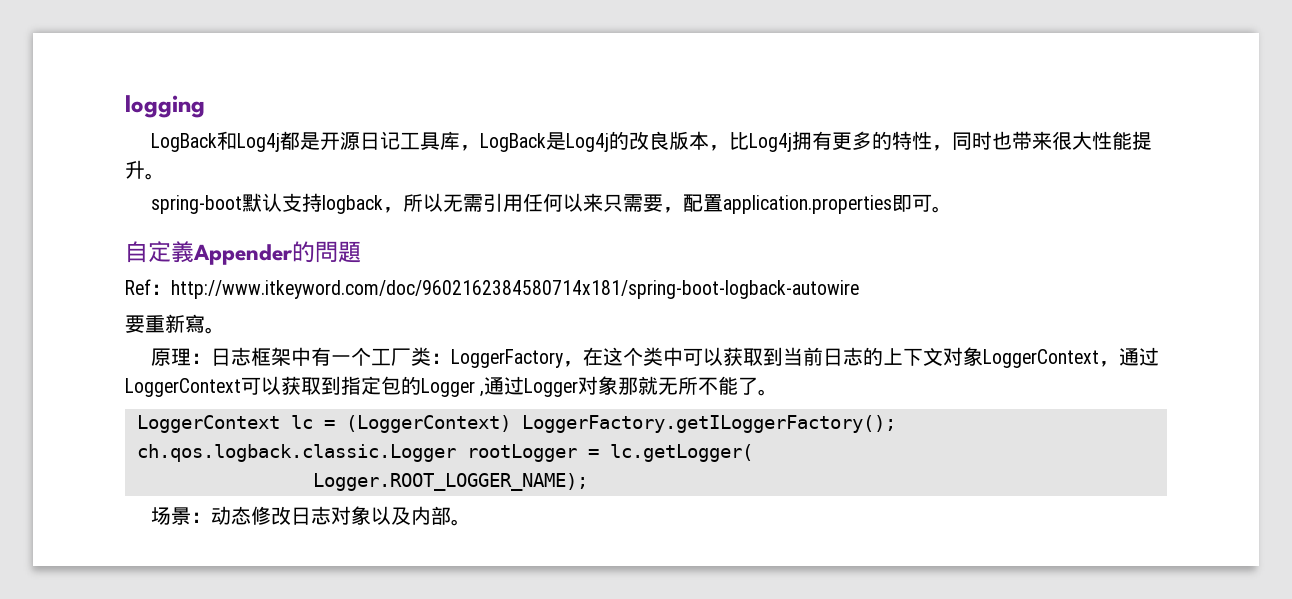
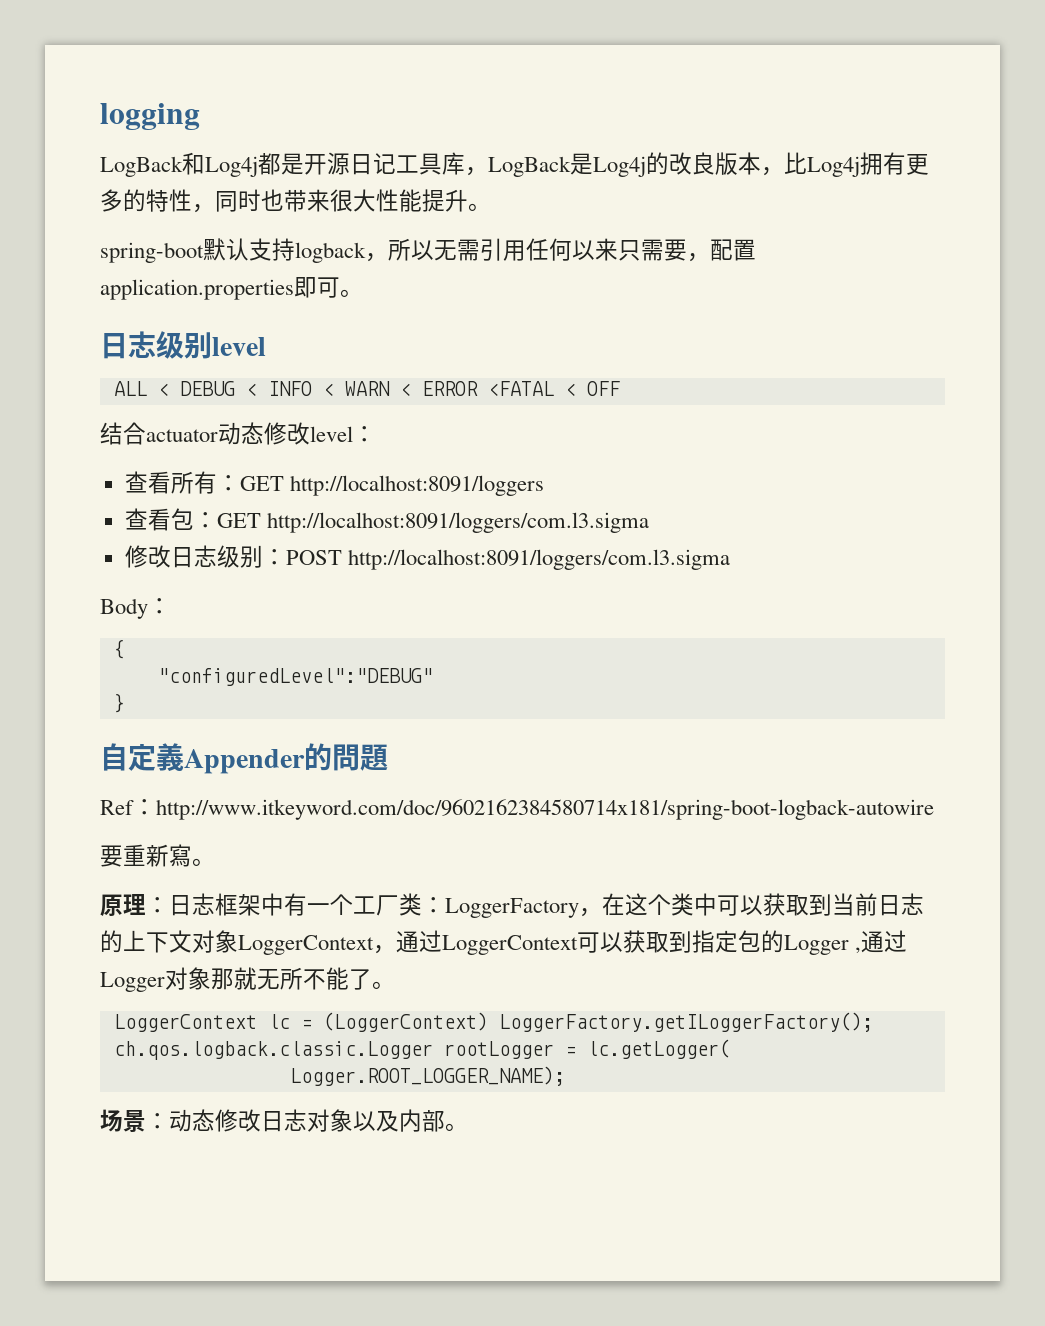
+ 日志级别level
+ ALL < DEBUG < INFO < WARN < ERROR <FATAL < OFF
+ 结合actuator动态修改level：
+ 查看所有：GET http://localhost:8091/loggers
+ 查看包：GET http://localhost:8091/loggers/com.l3.sigma
+ 修改日志级别：POST http://localhost:8091/loggers/com.l3.sigma
+ Body：
+ {
+ "configuredLevel":"DEBUG"
+ }

